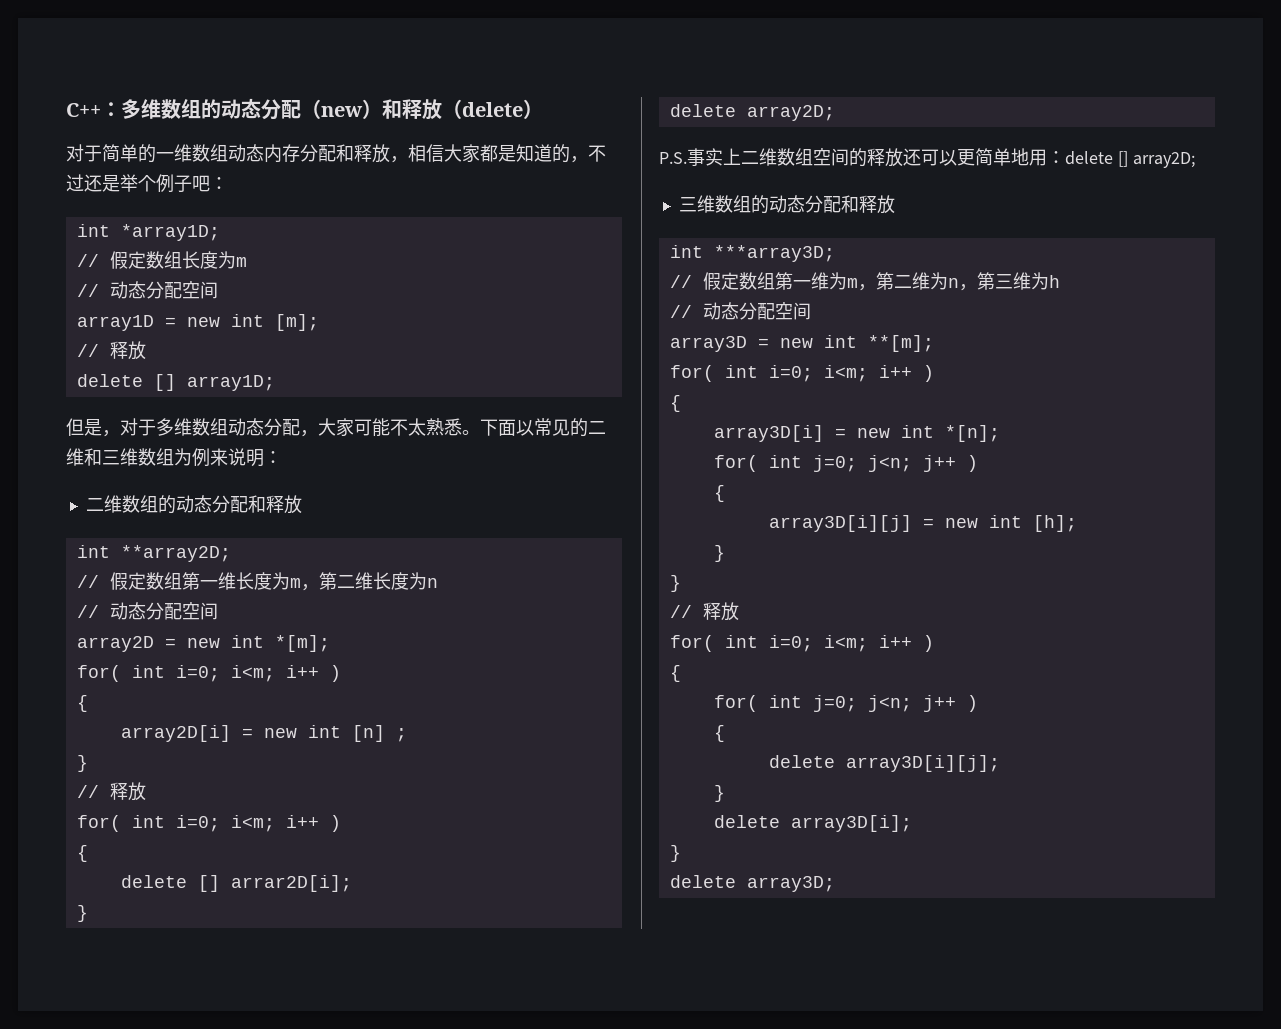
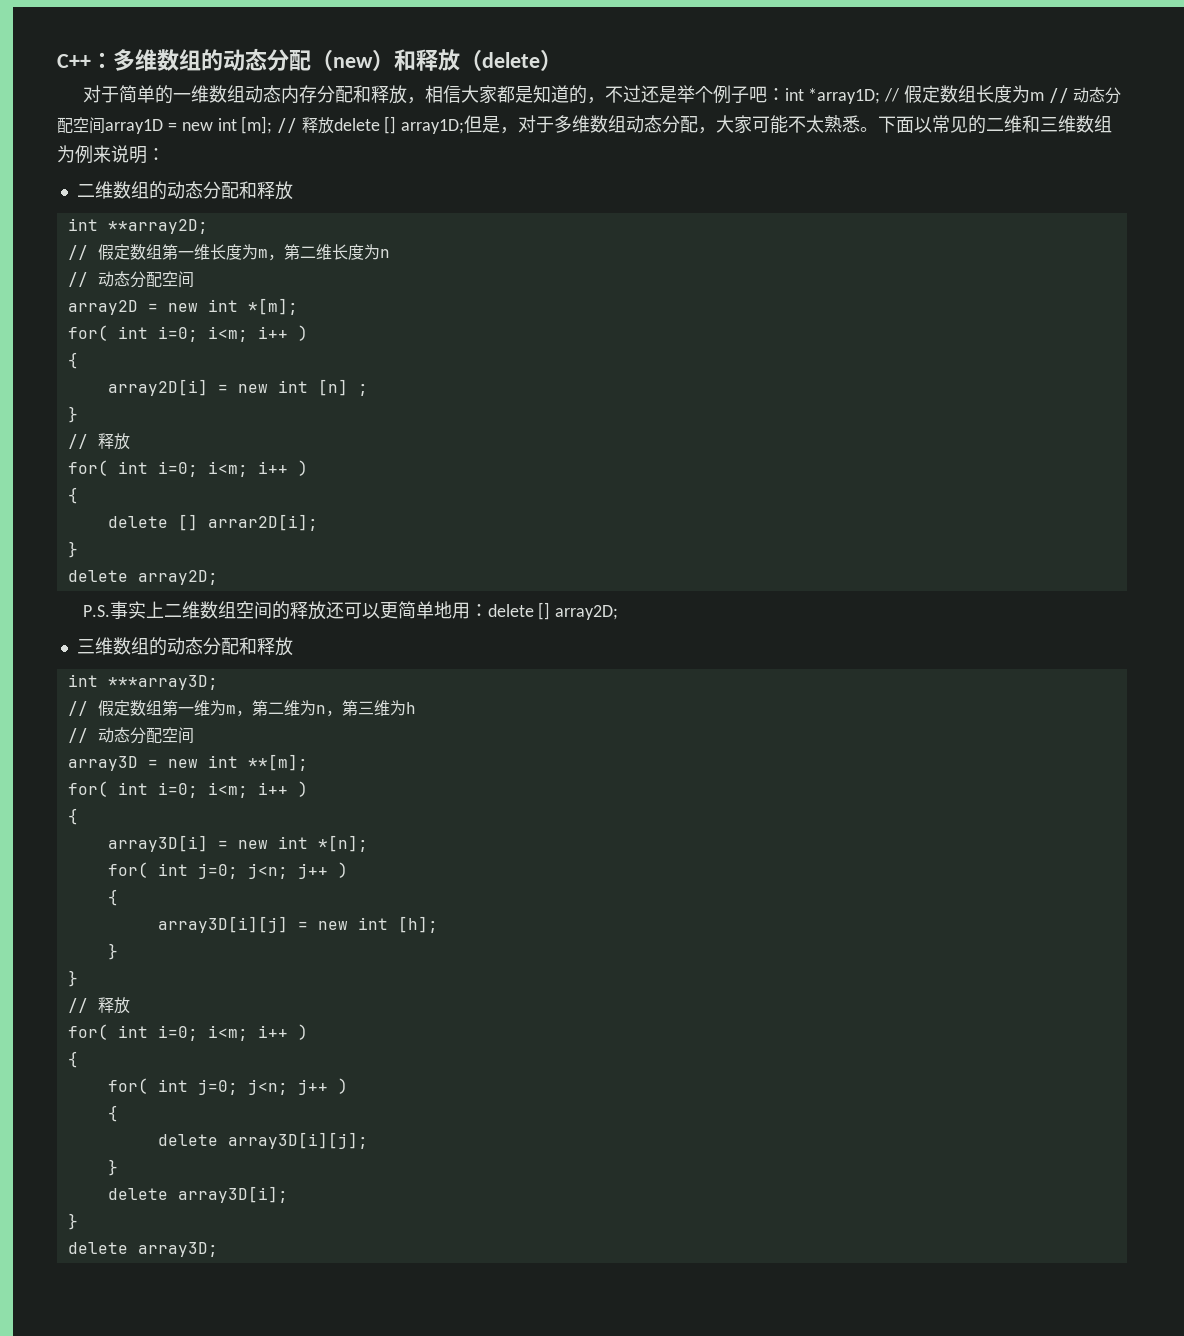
- 对于简单的一维数组动态内存分配和释放，相信大家都是知道的，不过还是举个例子吧：
- int *array1D;
- // 假定数组长度为m
- // 动态分配空间
- array1D = new int [m];
- // 释放
- delete [] array1D;
- 但是，对于多维数组动态分配，大家可能不太熟悉。
+ 对于简单的一维数组动态内存分配和释放，相信大家都是知道的，不过还是举个例子吧：int *array1D; // 假定数组长度为m // 动态分配空间array1D = new int [m]; // 释放delete [] array1D;但是，对于多维数组动态分配，大家可能不太熟悉。

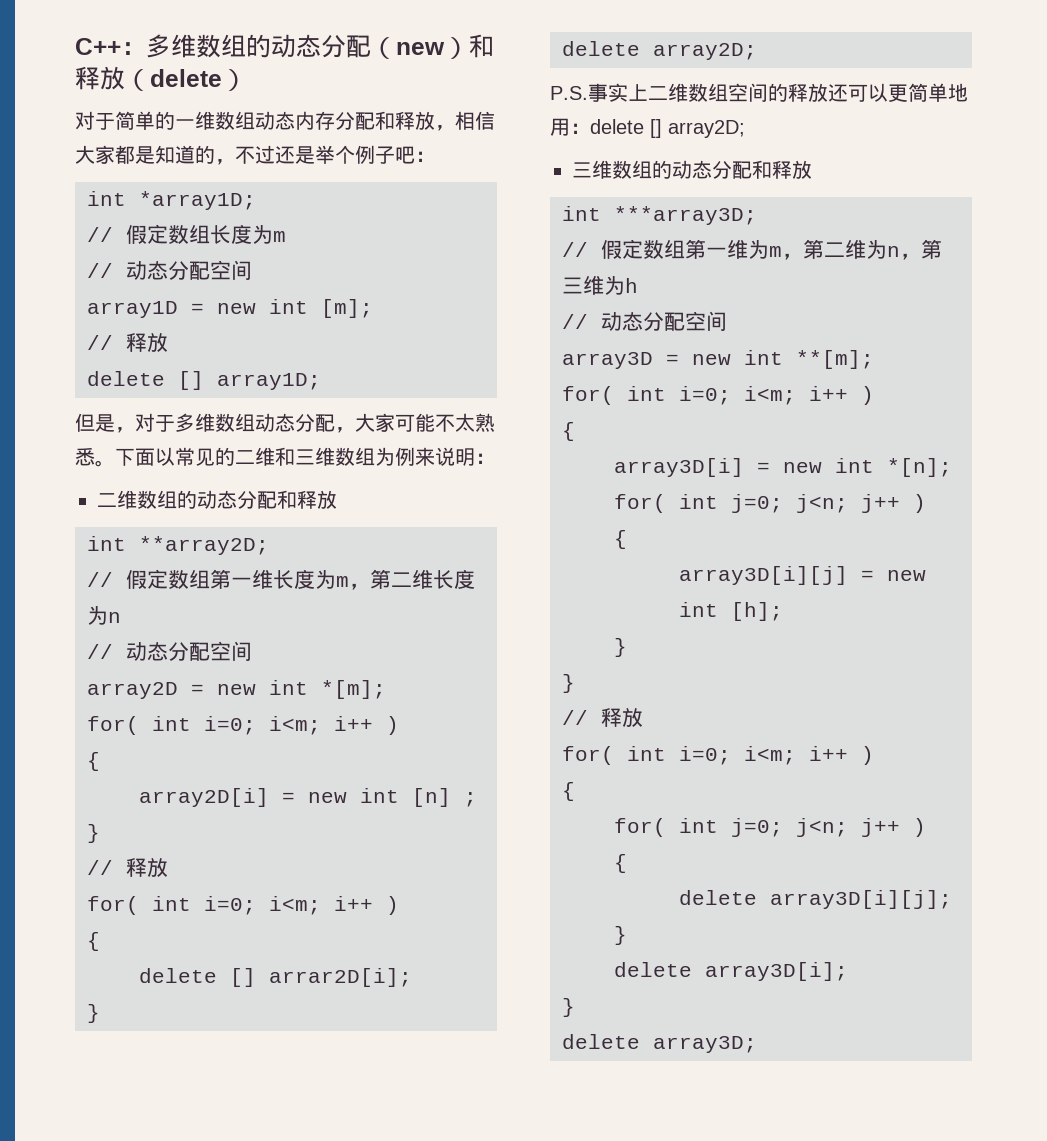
- 对于简单的一维数组动态内存分配和释放，相信大家都是知道的，不过还是举个例子吧：int *array1D; // 假定数组长度为m // 动态分配空间array1D = new int [m]; // 释放delete [] array1D;但是，对于多维数组动态分配，大家可能不太熟悉。
+ 对于简单的一维数组动态内存分配和释放，相信大家都是知道的，不过还是举个例子吧：
+ int *array1D;
+ // 假定数组长度为m
+ // 动态分配空间
+ array1D = new int [m];
+ // 释放
+ delete [] array1D;
+ 但是，对于多维数组动态分配，大家可能不太熟悉。

